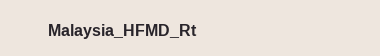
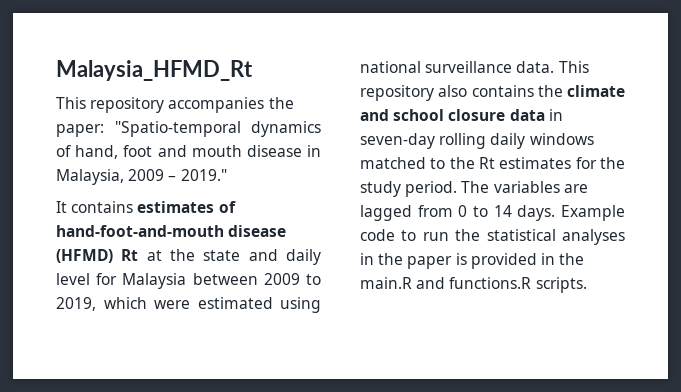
+ This repository accompanies the paper: "Spatio-temporal dynamics of hand, foot and mouth disease in Malaysia, 2009 – 2019."
+ It contains estimates of hand-foot-and-mouth disease (HFMD) Rt at the state and daily level for Malaysia between 2009 to 2019, which were estimated using national surveillance data. This repository also contains the climate and school closure data in seven-day rolling daily windows matched to the Rt estimates for the study period. The variables are lagged from 0 to 14 days. Example code to run the statistical analyses in the paper is provided in the main.R and functions.R scripts.

